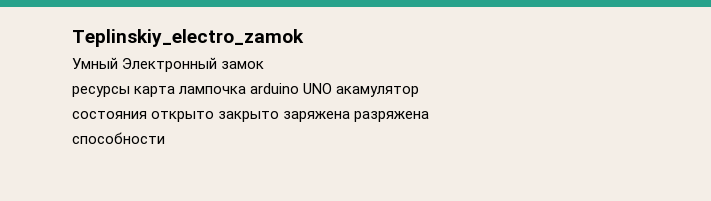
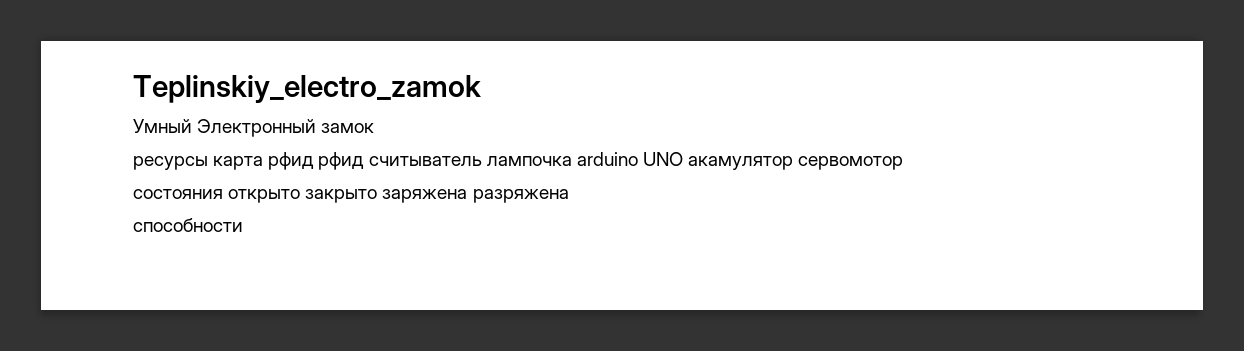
- ресурсы карта лампочка arduino UNO акамулятор
+ ресурсы карта рфид рфид считыватель лампочка arduino UNO акамулятор сервомотор

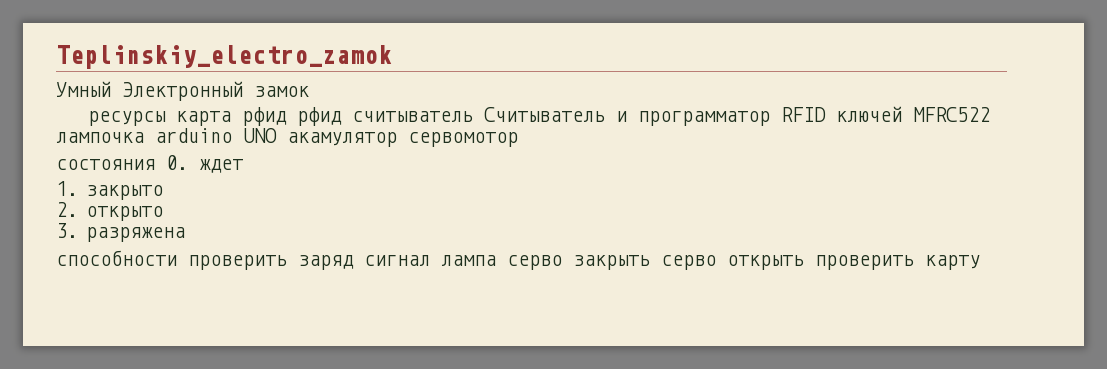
- ресурсы карта рфид рфид считыватель лампочка arduino UNO акамулятор сервомотор
+ ресурсы карта рфид рфид считыватель Считыватель и программатор RFID ключей MFRC522 лампочка arduino UNO акамулятор сервомотор
- состояния открыто закрыто заряжена разряжена
+ состояния 0. ждет
+ 1. закрыто
+ 2. открыто
+ 3. разряжена
- способности
+ способности проверить заряд сигнал лампа серво закрыть серво открыть проверить карту

